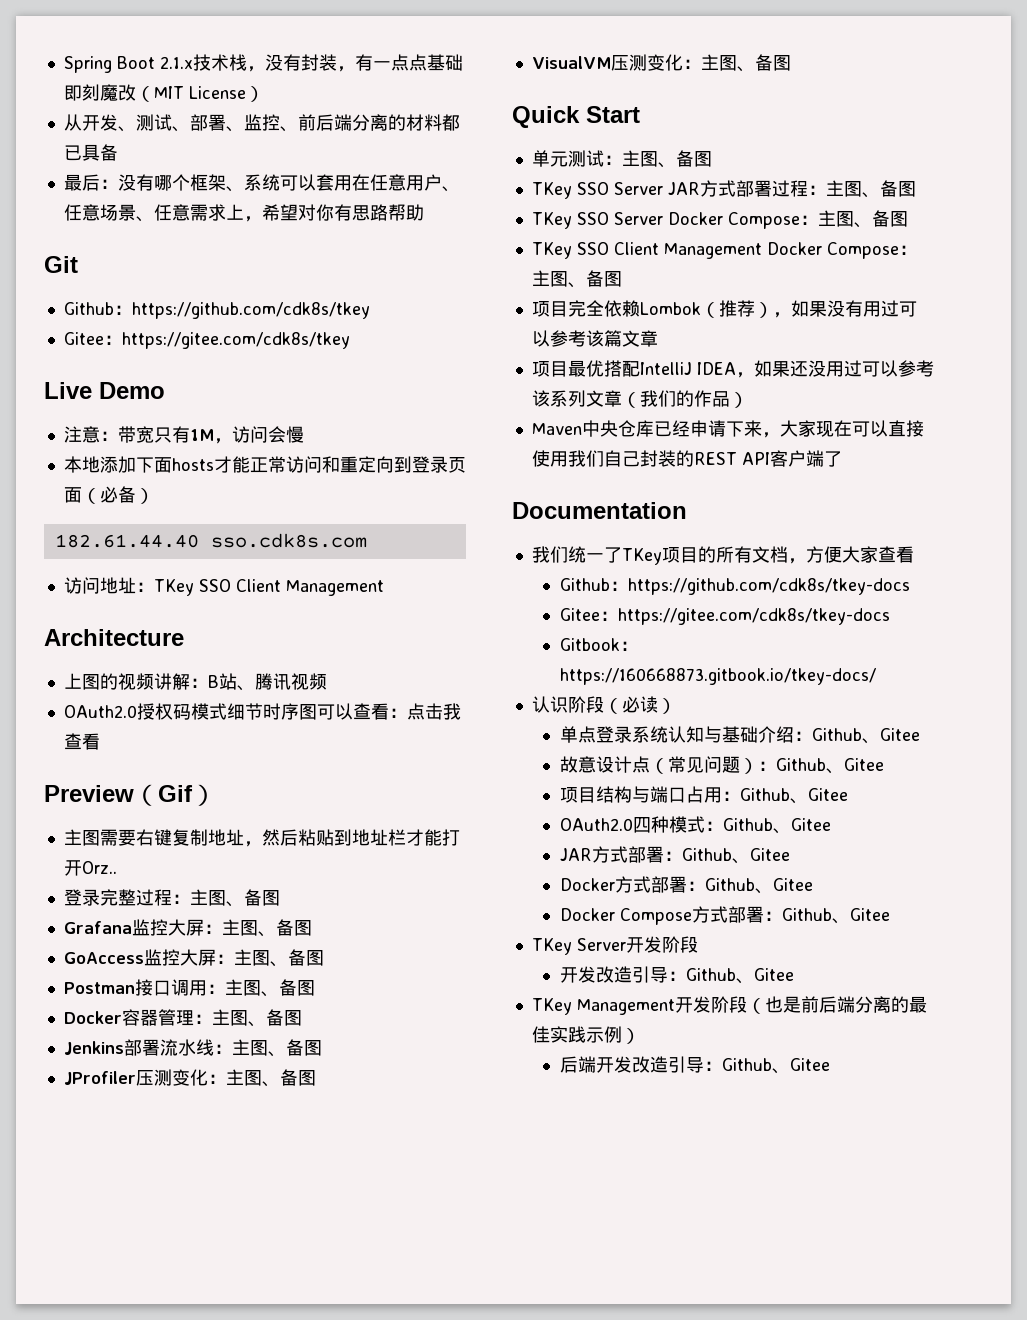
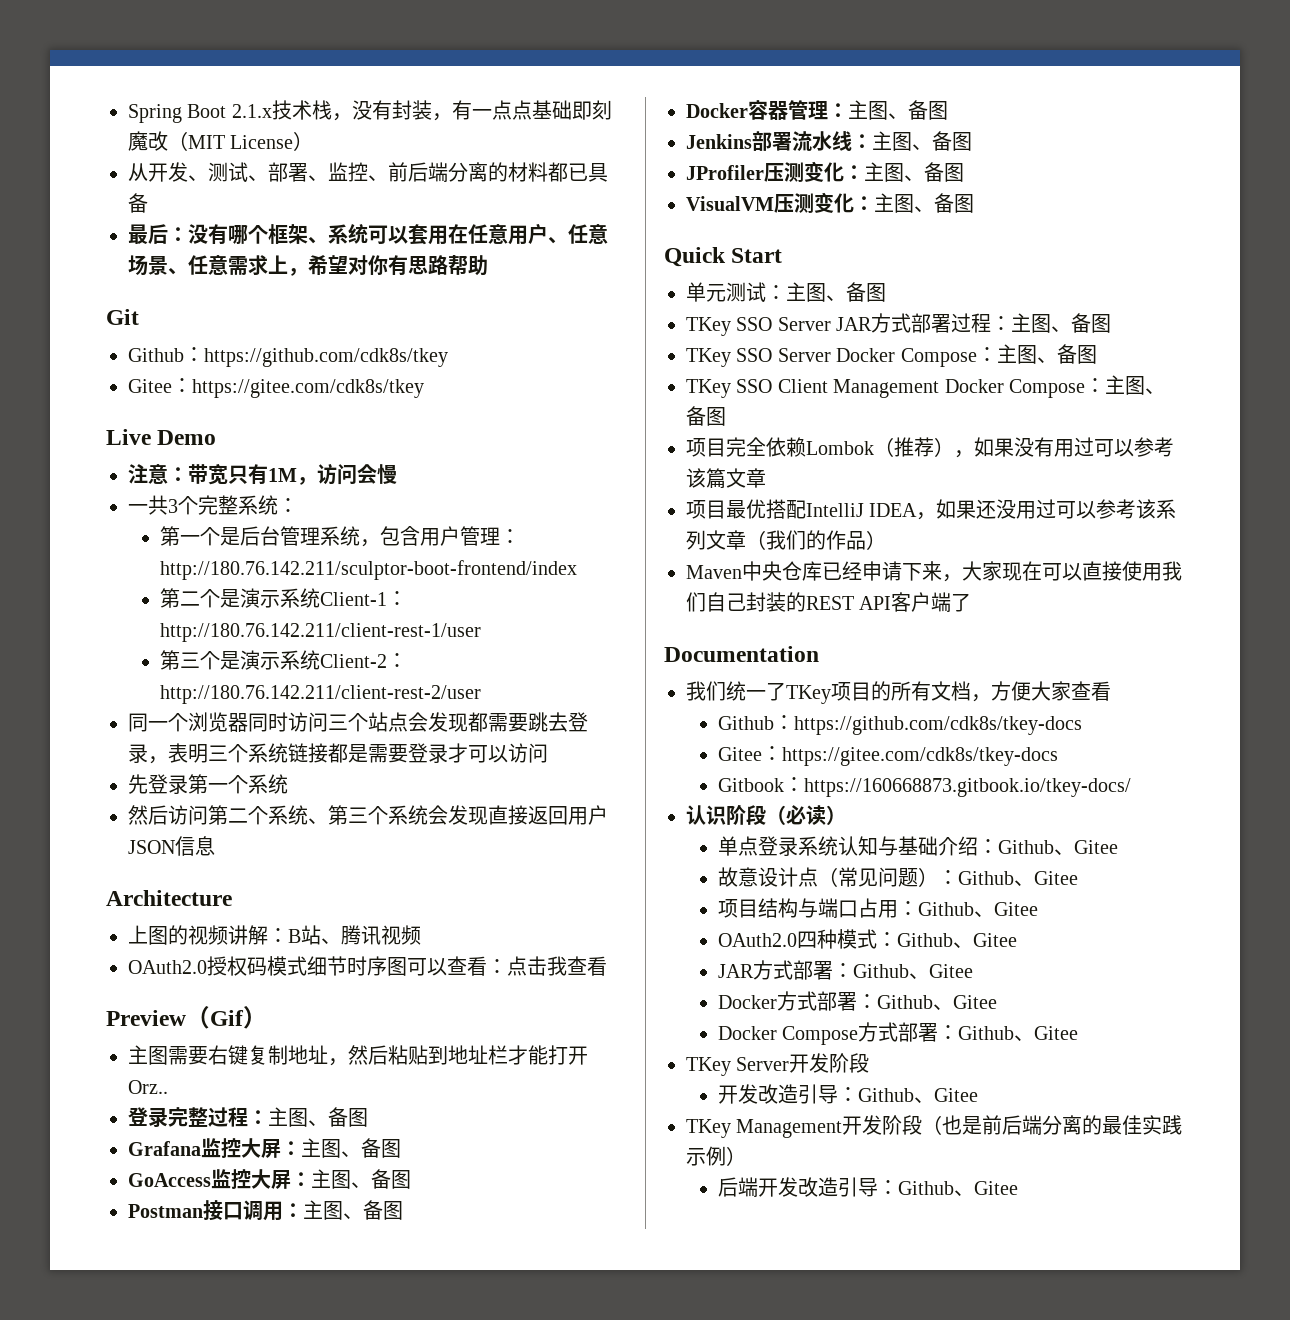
- 本地添加下面hosts才能正常访问和重定向到登录页面（必备）
- 182.61.44.40 sso.cdk8s.com
- 访问地址：TKey SSO Client Management
+ 一共3个完整系统：
+ 第一个是后台管理系统，包含用户管理：http://180.76.142.211/sculptor-boot-frontend/index
+ 第二个是演示系统Client-1：http://180.76.142.211/client-rest-1/user
+ 第三个是演示系统Client-2：http://180.76.142.211/client-rest-2/user
+ 同一个浏览器同时访问三个站点会发现都需要跳去登录，表明三个系统链接都是需要登录才可以访问
+ 先登录第一个系统
+ 然后访问第二个系统、第三个系统会发现直接返回用户JSON信息

